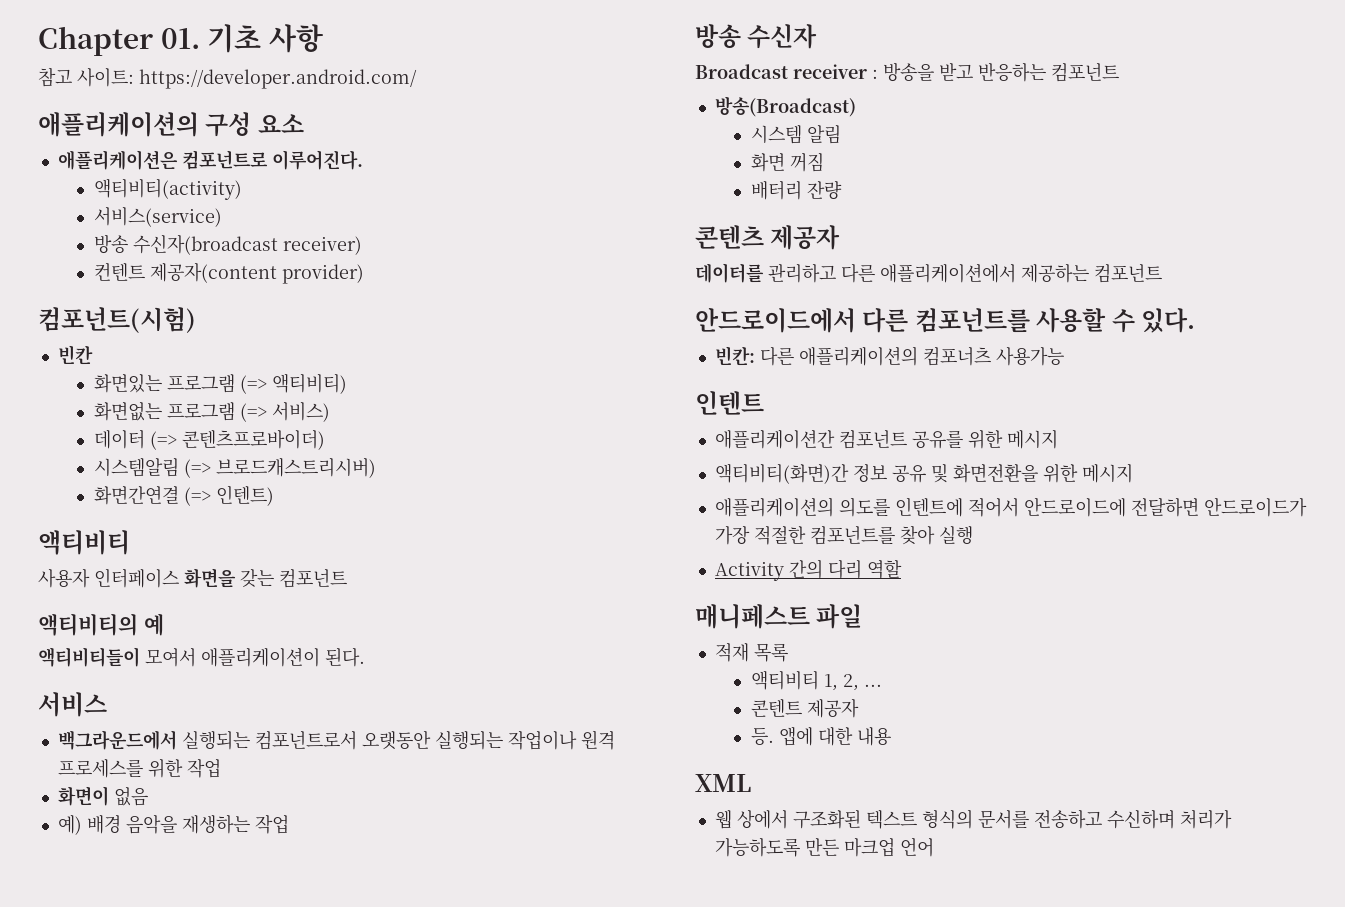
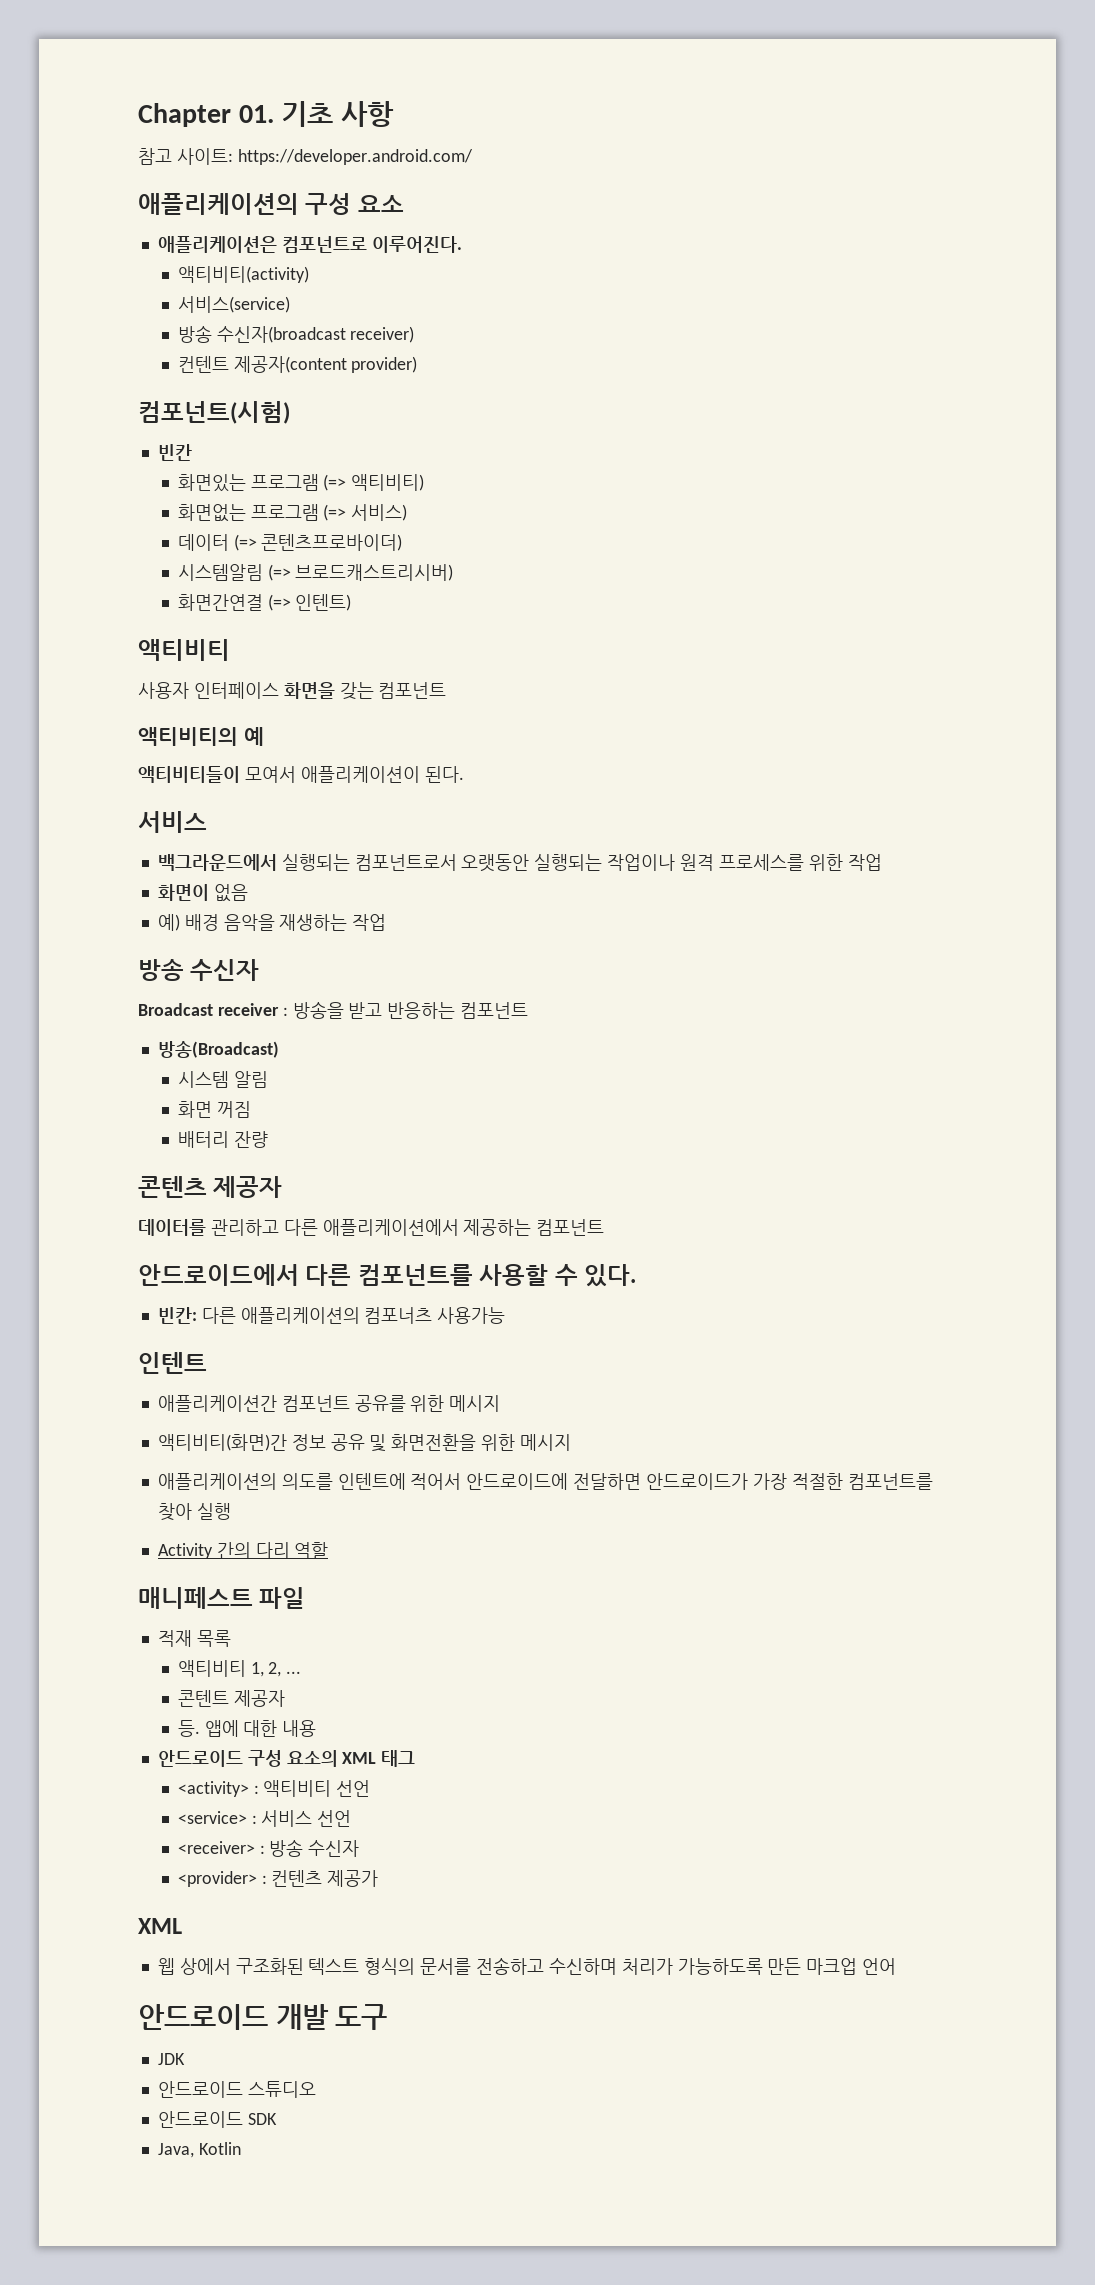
+ 안드로이드 구성 요소의 XML 태그
+ <activity> : 액티비티 선언
+ <service> : 서비스 선언
+ <receiver> : 방송 수신자
+ <provider> : 컨텐츠 제공가
+ 안드로이드 개발 도구
+ JDK
+ 안드로이드 스튜디오
+ 안드로이드 SDK
+ Java, Kotlin

